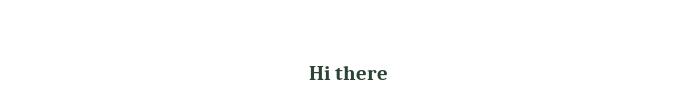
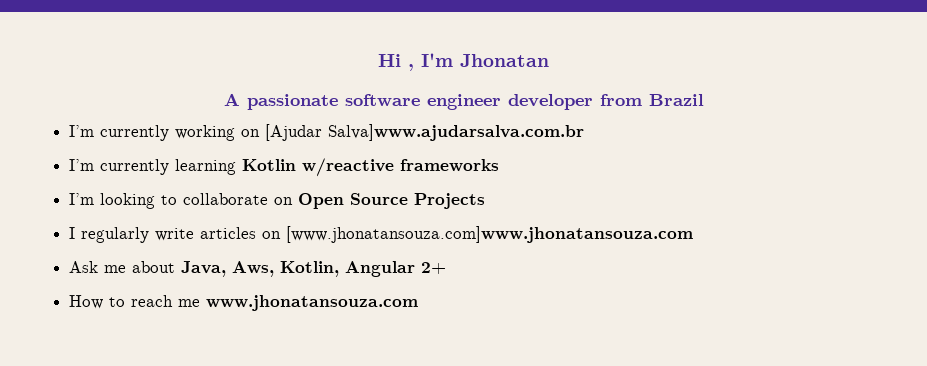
- Hi there
+ Hi , I'm Jhonatan
+ A passionate software engineer developer from Brazil
+ I’m currently working on [Ajudar Salva]www.ajudarsalva.com.br
+ I’m currently learning Kotlin w/reactive frameworks
+ I’m looking to collaborate on Open Source Projects
+ I regularly write articles on [www.jhonatansouza.com]www.jhonatansouza.com
+ Ask me about Java, Aws, Kotlin, Angular 2+
+ How to reach me www.jhonatansouza.com

